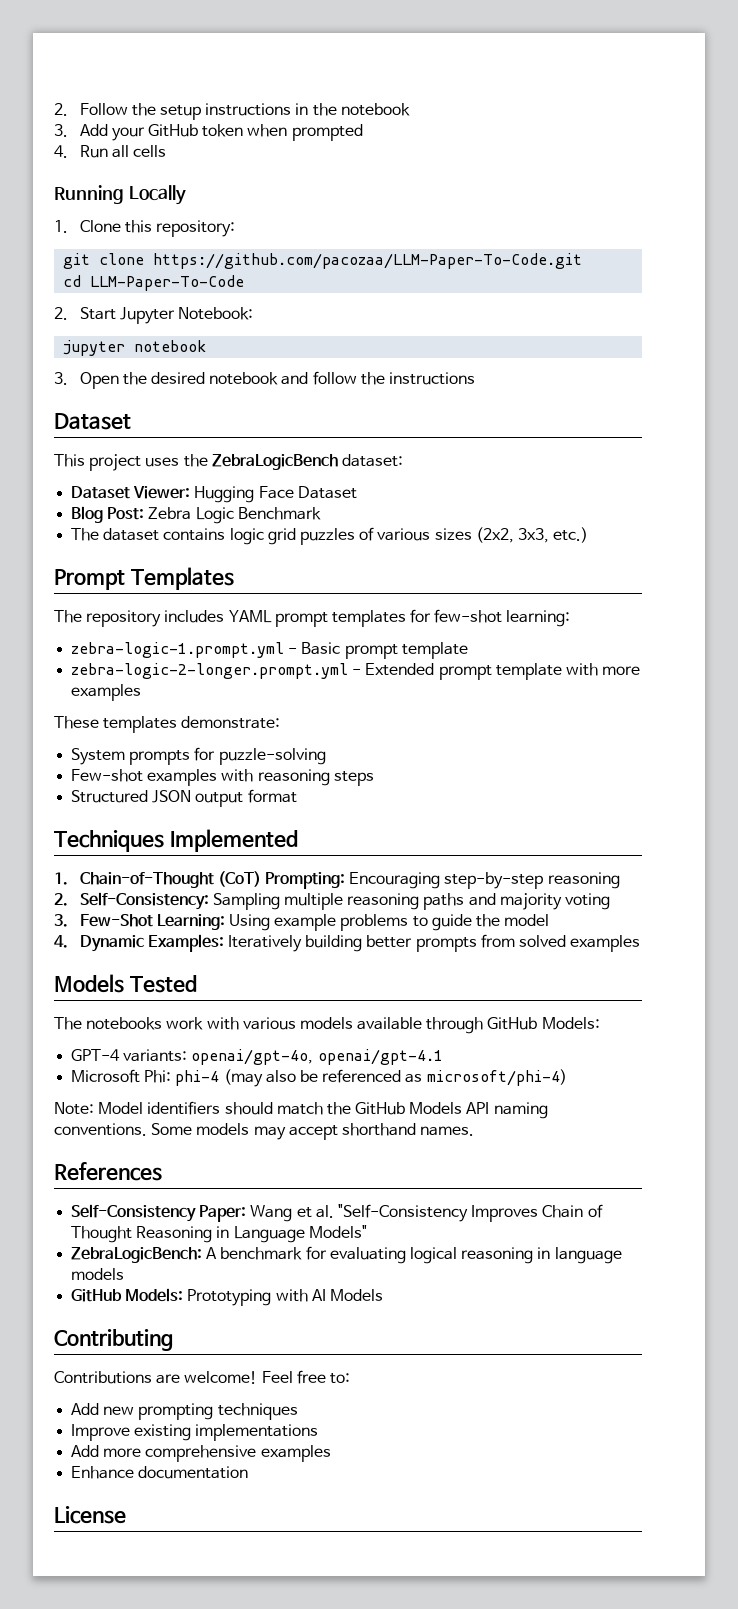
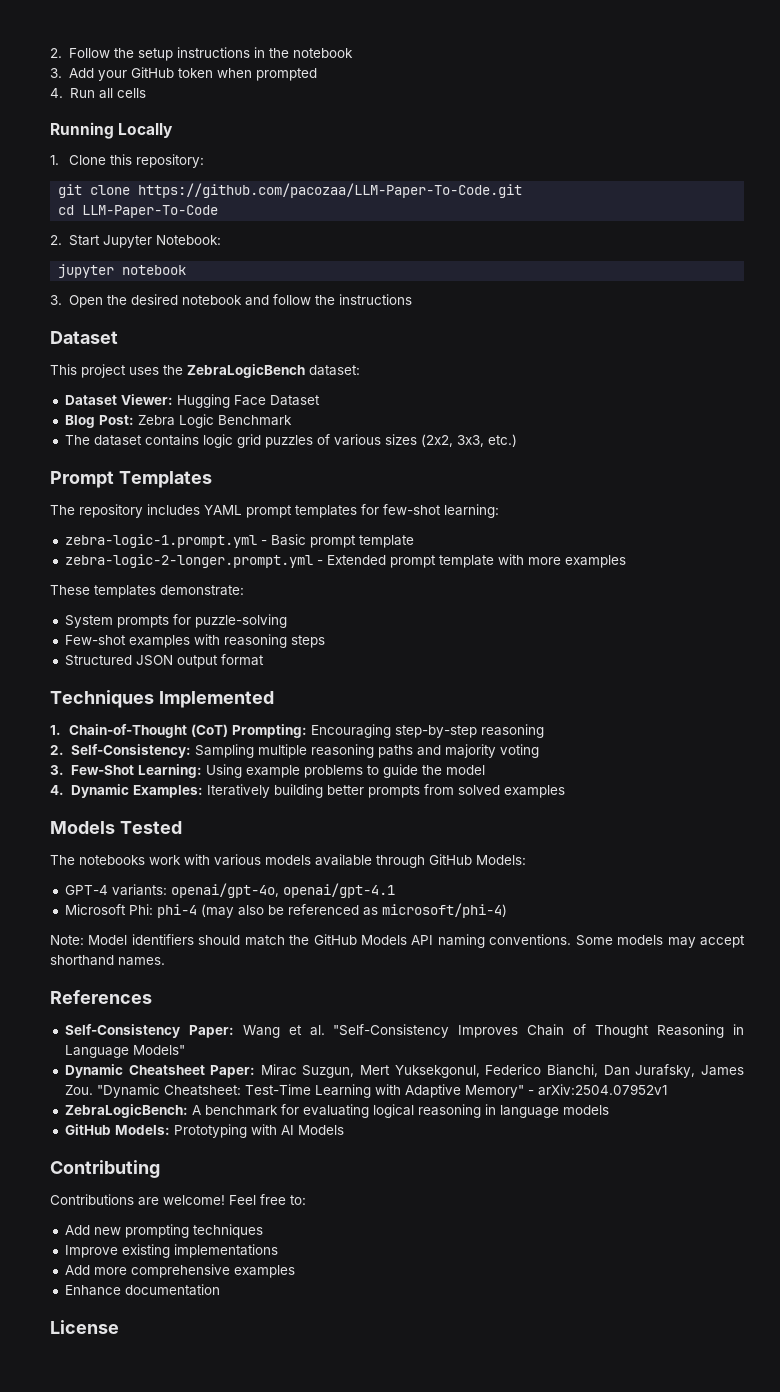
+ Dynamic Cheatsheet Paper: Mirac Suzgun, Mert Yuksekgonul, Federico Bianchi, Dan Jurafsky, James Zou. "Dynamic Cheatsheet: Test-Time Learning with Adaptive Memory" - arXiv:2504.07952v1

